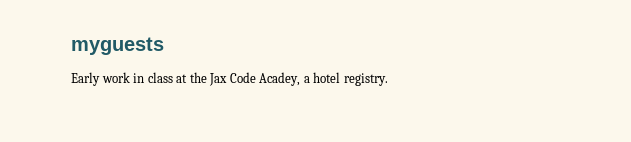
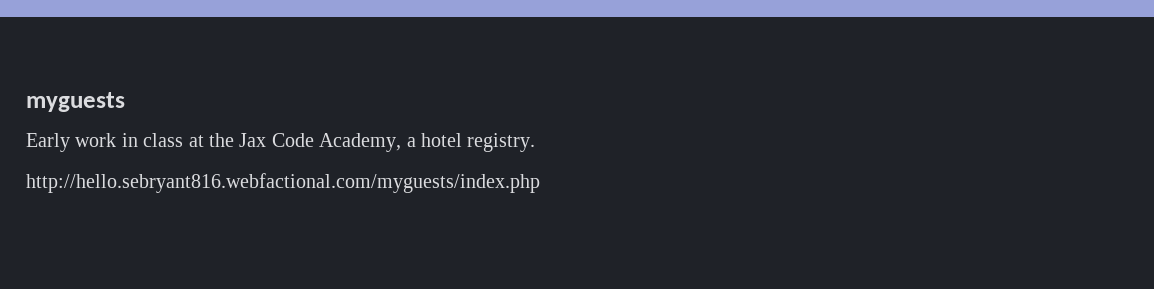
- Early work in class at the Jax Code Acadey, a hotel registry.
+ Early work in class at the Jax Code Academy, a hotel registry.
+ http://hello.sebryant816.webfactional.com/myguests/index.php

